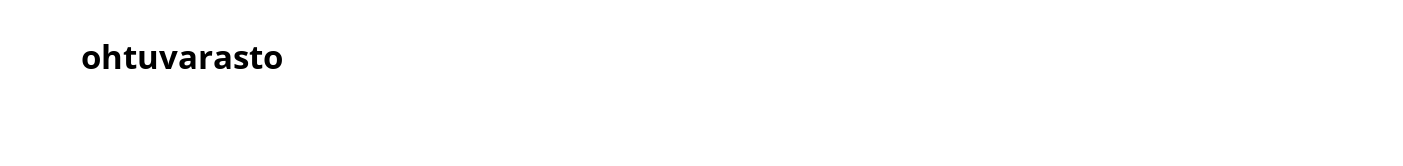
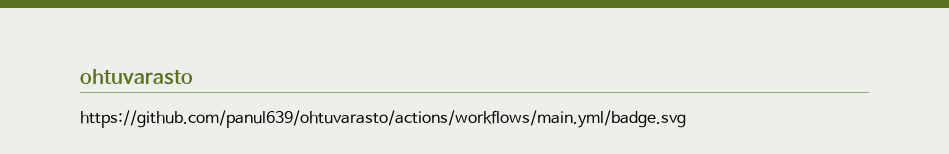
+ https://github.com/panul639/ohtuvarasto/actions/workflows/main.yml/badge.svg

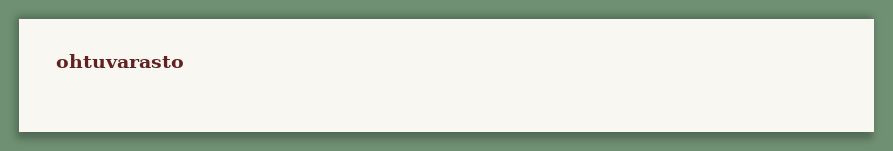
- https://github.com/panul639/ohtuvarasto/actions/workflows/main.yml/badge.svg

